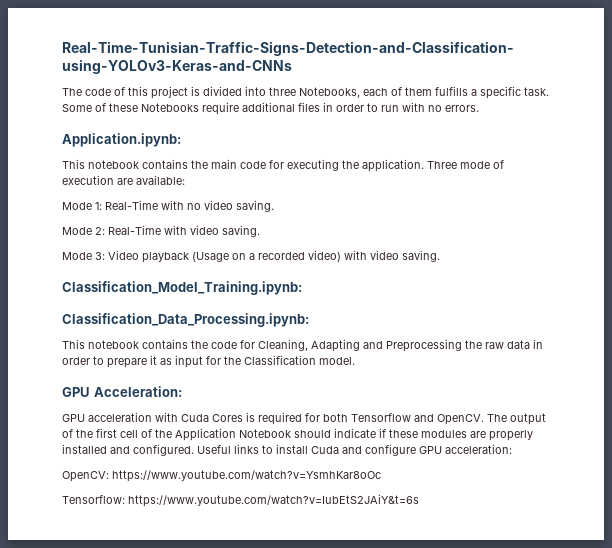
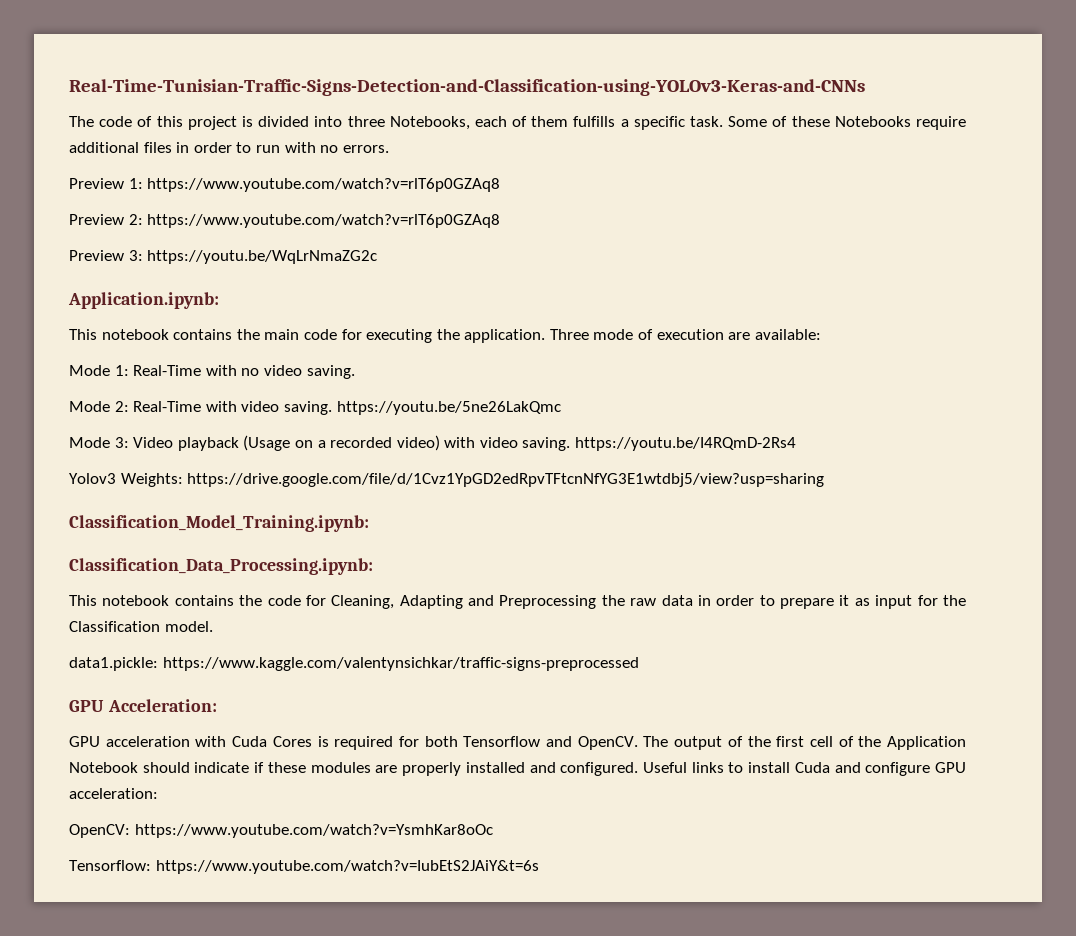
+ Preview 1: https://www.youtube.com/watch?v=rlT6p0GZAq8
+ Preview 2: https://www.youtube.com/watch?v=rlT6p0GZAq8
+ Preview 3: https://youtu.be/WqLrNmaZG2c
- Mode 2: Real-Time with video saving.
+ Mode 2: Real-Time with video saving. https://youtu.be/5ne26LakQmc
- Mode 3: Video playback (Usage on a recorded video) with video saving.
+ Mode 3: Video playback (Usage on a recorded video) with video saving. https://youtu.be/I4RQmD-2Rs4
+ Yolov3 Weights: https://drive.google.com/file/d/1Cvz1YpGD2edRpvTFtcnNfYG3E1wtdbj5/view?usp=sharing
+ data1.pickle: https://www.kaggle.com/valentynsichkar/traffic-signs-preprocessed

